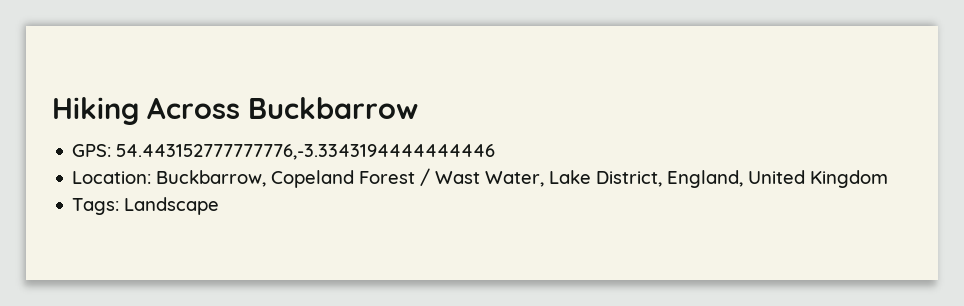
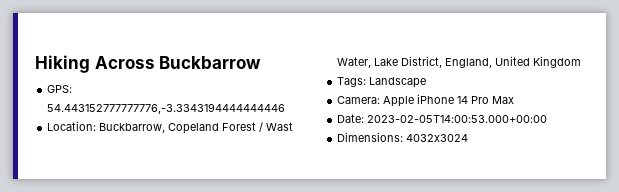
+ Camera: Apple iPhone 14 Pro Max
+ Date: 2023-02-05T14:00:53.000+00:00
+ Dimensions: 4032x3024

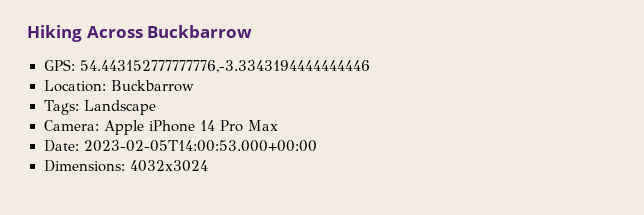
- Location: Buckbarrow, Copeland Forest / Wast Water, Lake District, England, United Kingdom
+ Location: Buckbarrow

